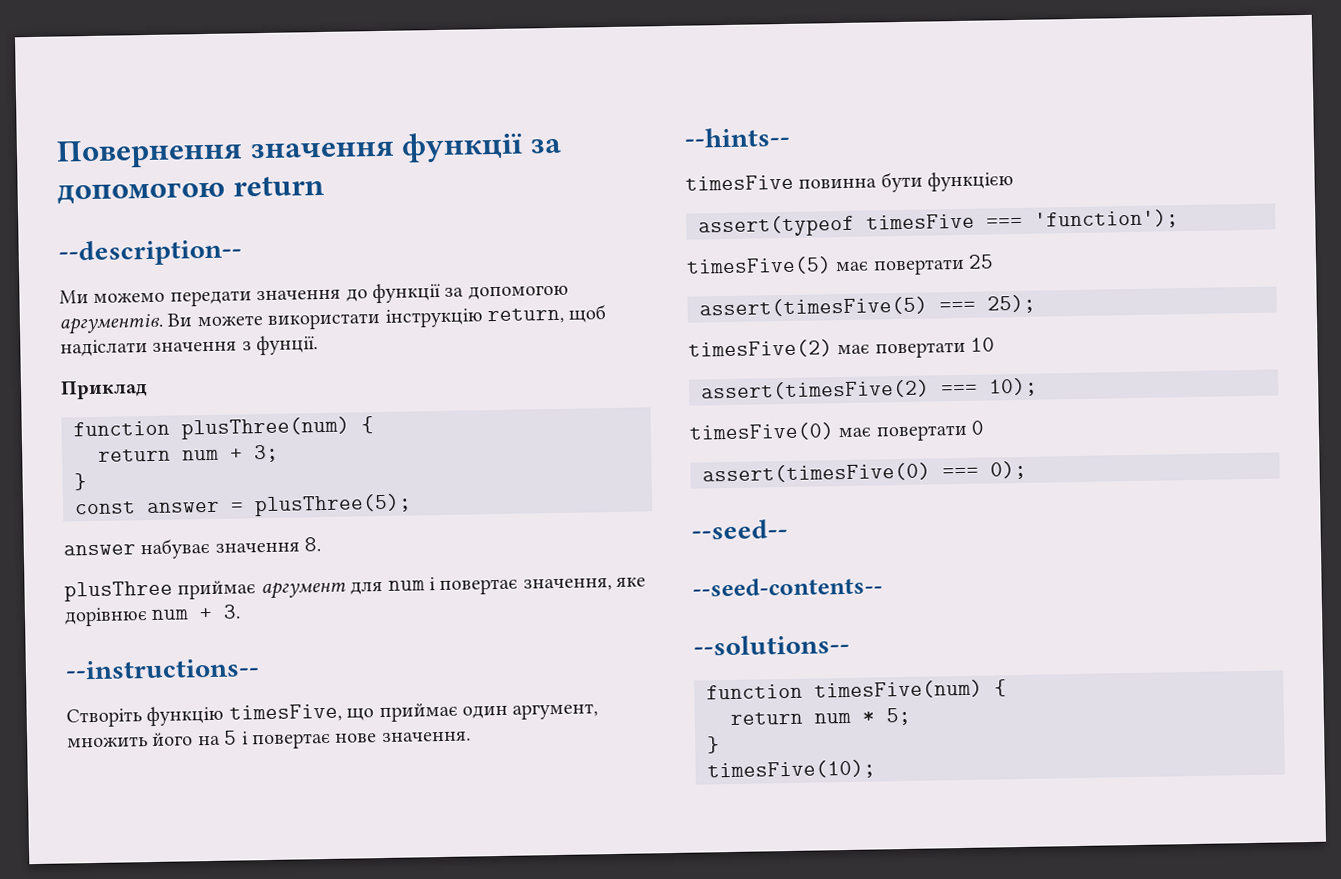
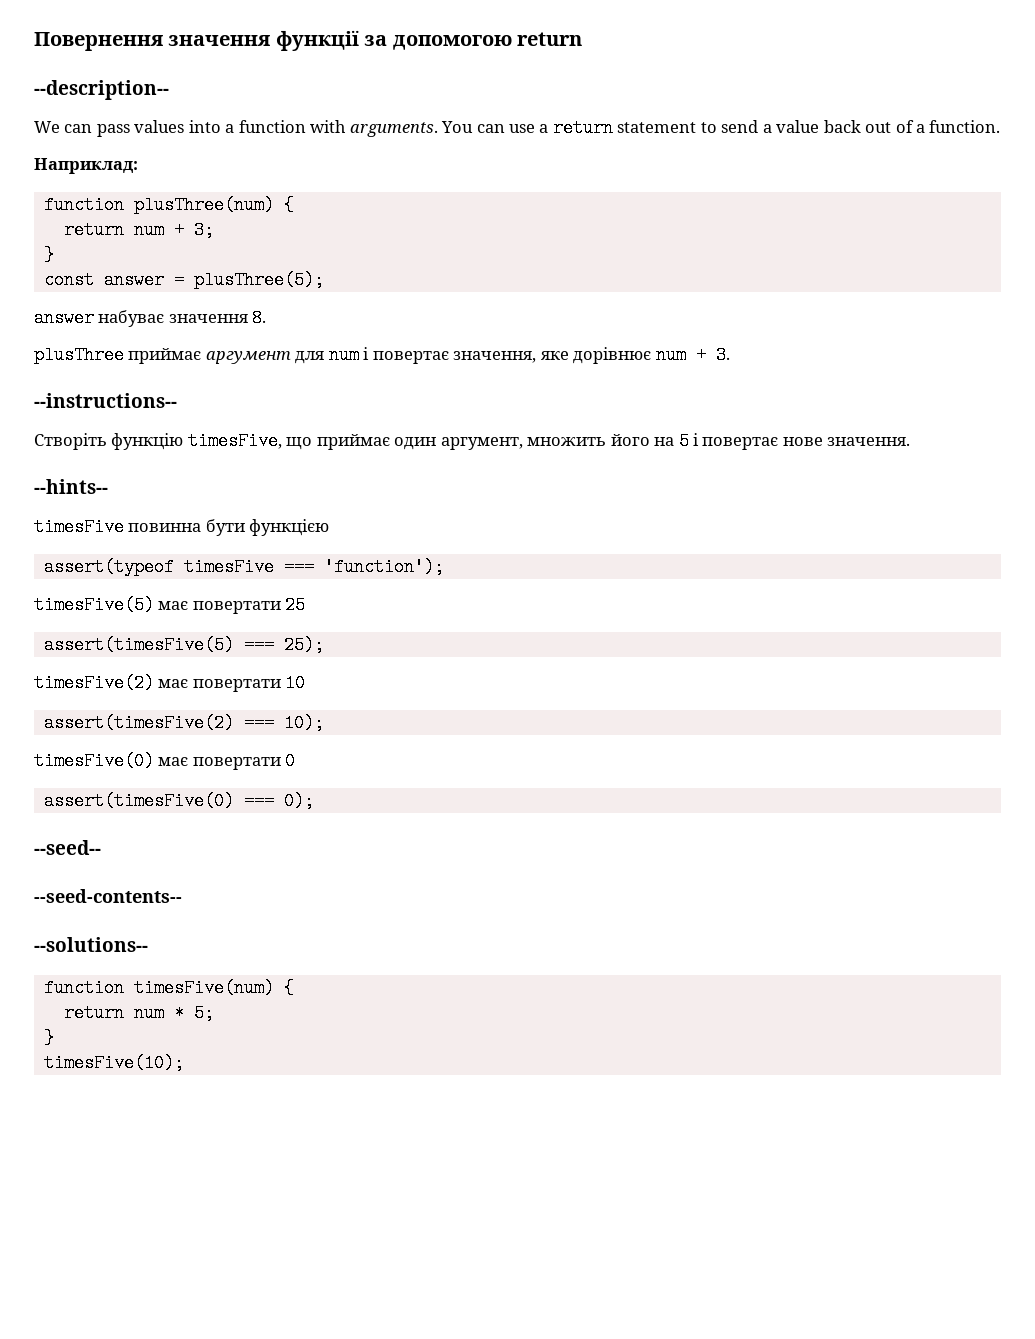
- Ми можемо передати значення до функції за допомогою аргументів. Ви можете використати інструкцію return, щоб надіслати значення з фунції.
- Приклад
+ We can pass values into a function with arguments. You can use a return statement to send a value back out of a function.
+ Наприклад:

